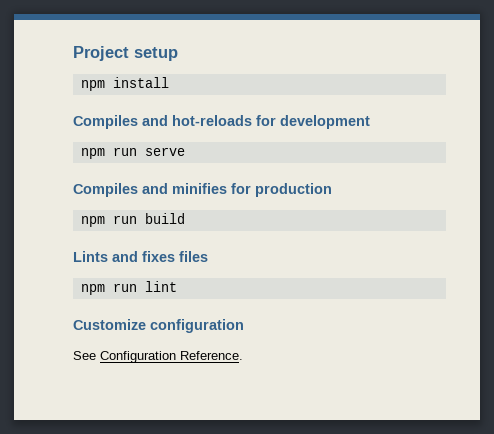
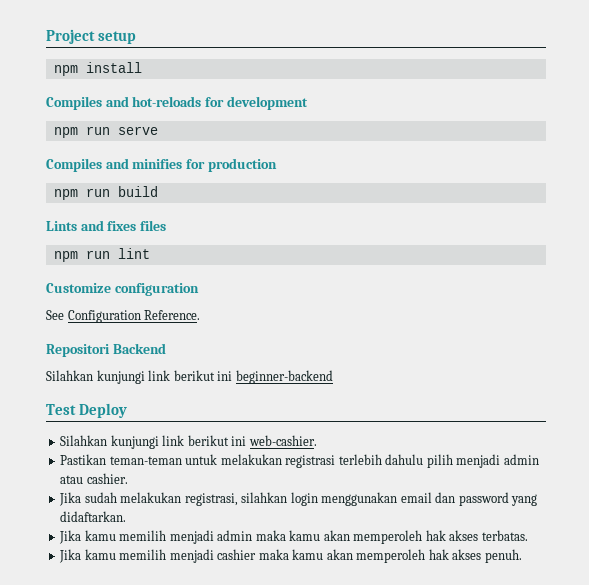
+ Repositori Backend
+ Silahkan kunjungi link berikut ini beginner-backend
+ Test Deploy
+ Silahkan kunjungi link berikut ini web-cashier.
+ Pastikan teman-teman untuk melakukan registrasi terlebih dahulu pilih menjadi admin atau cashier.
+ Jika sudah melakukan registrasi, silahkan login menggunakan email dan password yang didaftarkan.
+ Jika kamu memilih menjadi admin maka kamu akan memperoleh hak akses terbatas.
+ Jika kamu memilih menjadi cashier maka kamu akan memperoleh hak akses penuh.

